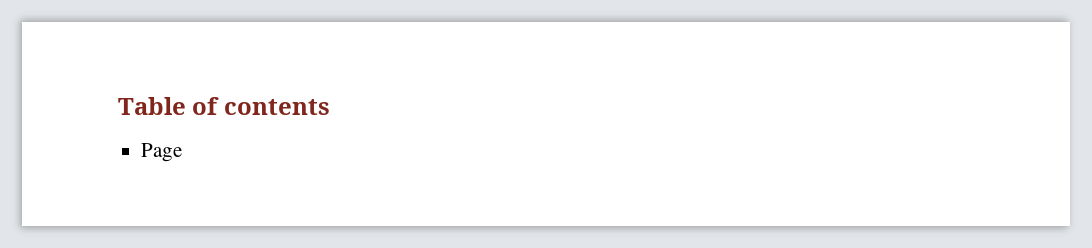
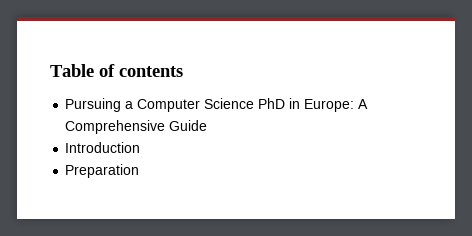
- Page
+ Pursuing a Computer Science PhD in Europe: A Comprehensive Guide
+ Introduction
+ Preparation

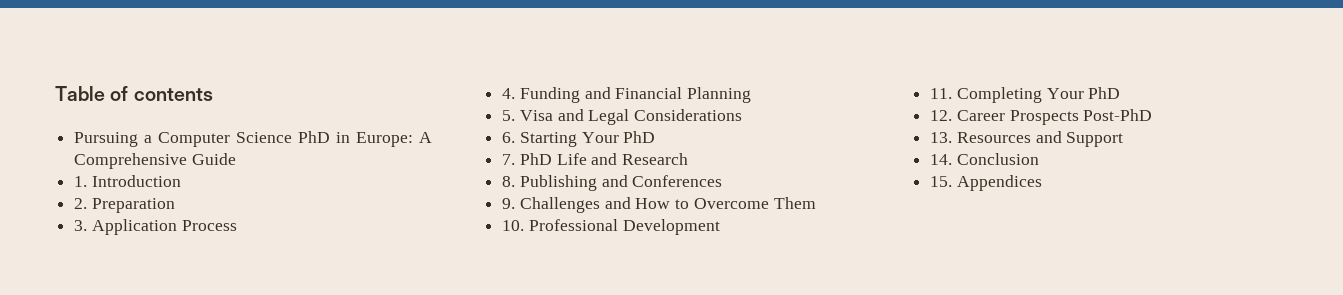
- Introduction
+ 1. Introduction
- Preparation
+ 2. Preparation
+ 3. Application Process
+ 4. Funding and Financial Planning
+ 5. Visa and Legal Considerations
+ 6. Starting Your PhD
+ 7. PhD Life and Research
+ 8. Publishing and Conferences
+ 9. Challenges and How to Overcome Them
+ 10. Professional Development
+ 11. Completing Your PhD
+ 12. Career Prospects Post-PhD
+ 13. Resources and Support
+ 14. Conclusion
+ 15. Appendices

